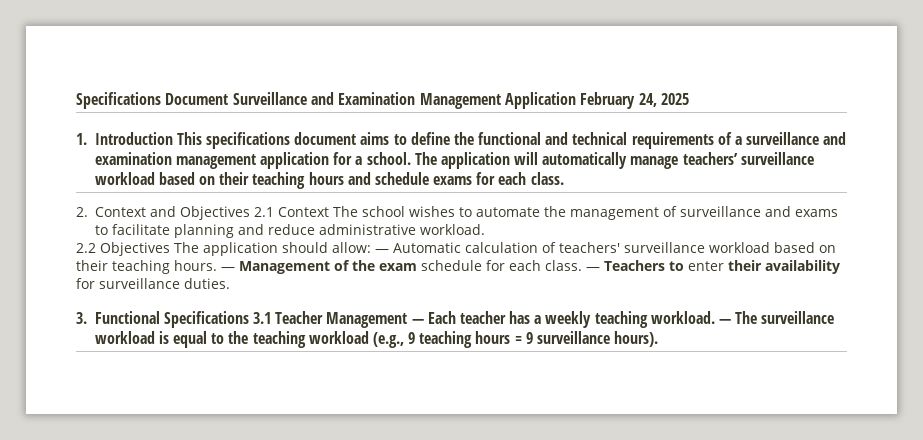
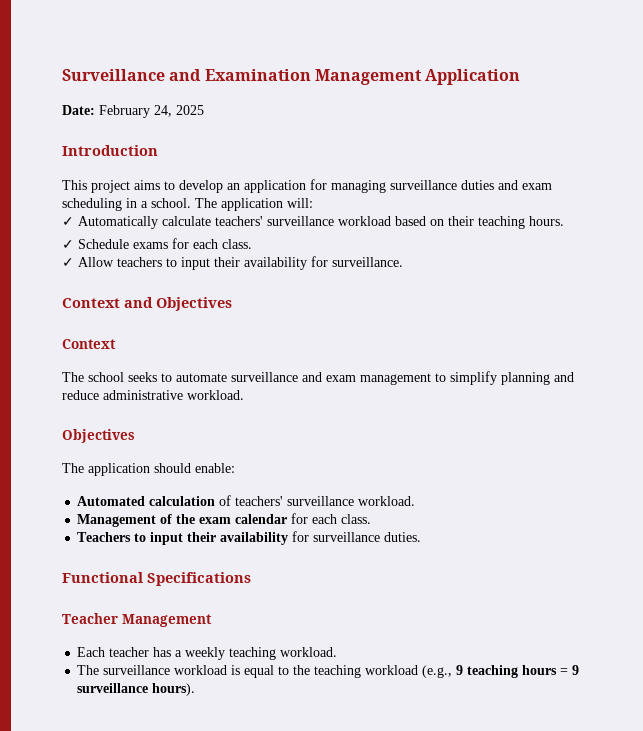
- Specifications Document Surveillance and Examination Management Application February 24, 2025
+ Surveillance and Examination Management Application
+ Date: February 24, 2025
- 1. Introduction This specifications document aims to define the functional and technical requirements of a surveillance and examination management application for a school. The application will automatically manage teachers’ surveillance workload based on their teaching hours and schedule exams for each class.
- 2. Context and Objectives 2.1 Context The school wishes to automate the management of surveillance and exams to facilitate planning and reduce administrative workload.
- 2.2 Objectives The application should allow: — Automatic calculation of teachers' surveillance workload based on their teaching hours. — Management of the exam schedule for each class. — Teachers to enter their availability for surveillance duties.
+ Introduction
+ This project aims to develop an application for managing surveillance duties and exam scheduling in a school. The application will:
+ ✓ Automatically calculate teachers' surveillance workload based on their teaching hours.
+ ✓ Schedule exams for each class.
+ ✓ Allow teachers to input their availability for surveillance.
+ Context and Objectives
+ Context
+ The school seeks to automate surveillance and exam management to simplify planning and reduce administrative workload.
+ Objectives
+ The application should enable:
+ Automated calculation of teachers' surveillance workload.
+ Management of the exam calendar for each class.
+ Teachers to input their availability for surveillance duties.
- 3. Functional Specifications 3.1 Teacher Management — Each teacher has a weekly teaching workload. — The surveillance workload is equal to the teaching workload (e.g., 9 teaching hours = 9 surveillance hours).
+ Functional Specifications
+ Teacher Management
+ Each teacher has a weekly teaching workload.
+ The surveillance workload is equal to the teaching workload (e.g., 9 teaching hours = 9 surveillance hours).

